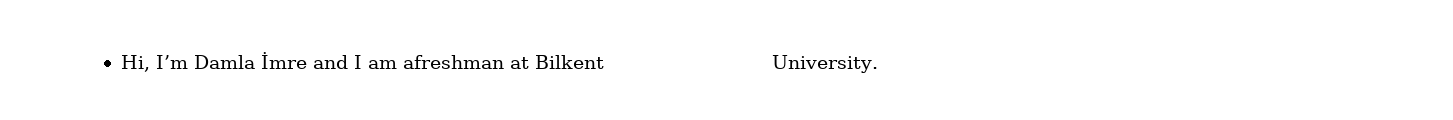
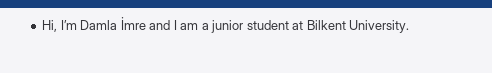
- Hi, I’m Damla İmre and I am afreshman at Bilkent University.
+ Hi, I’m Damla İmre and I am a junior student at Bilkent University.

